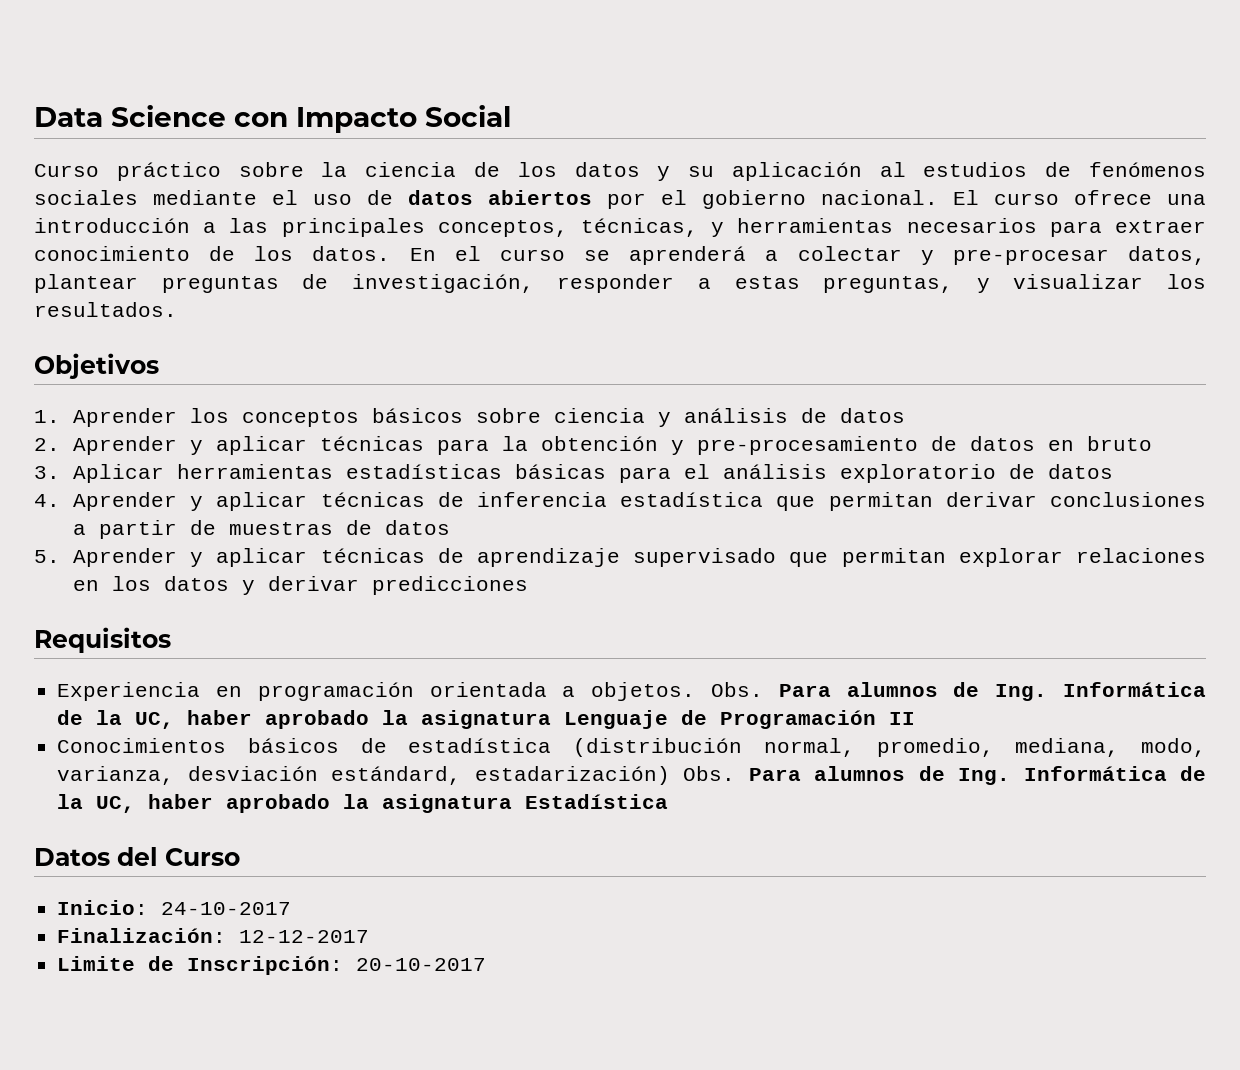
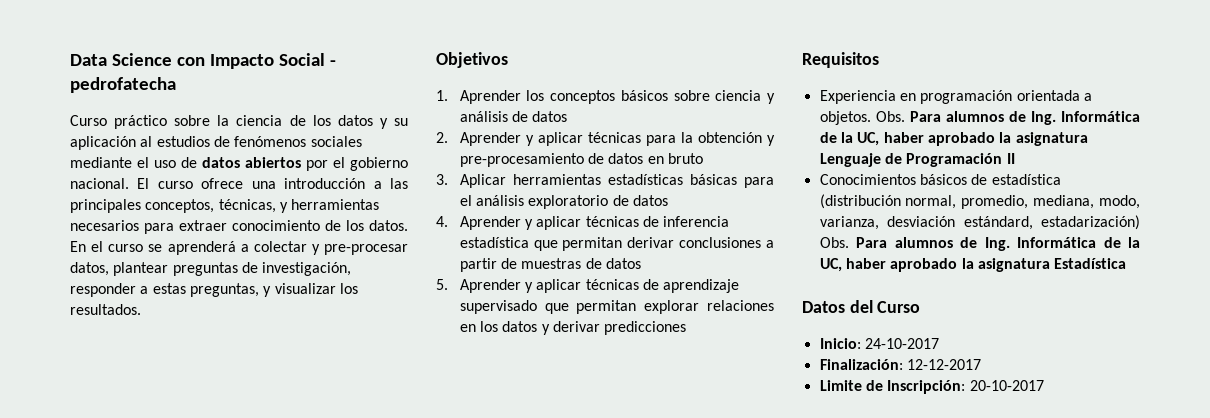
- Data Science con Impacto Social
+ Data Science con Impacto Social - pedrofatecha

